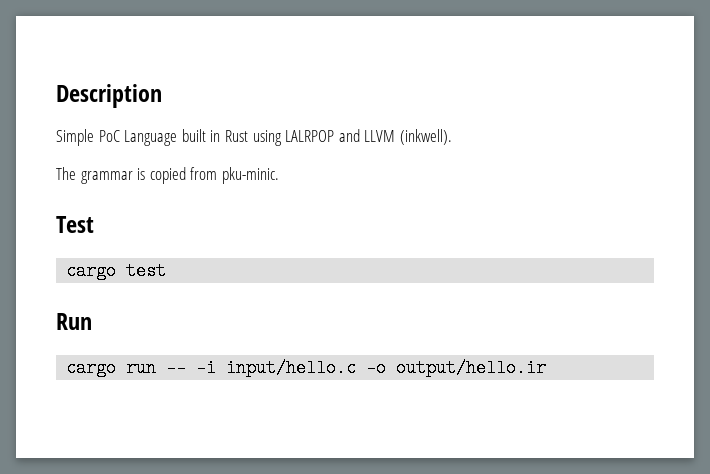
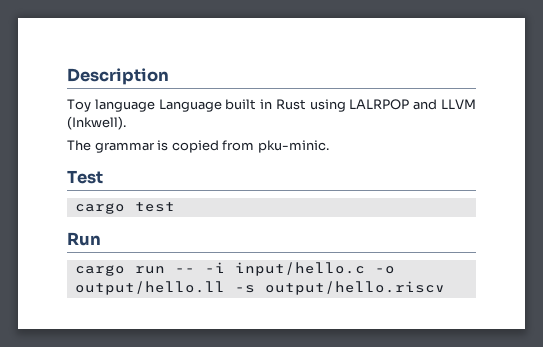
- Simple PoC Language built in Rust using LALRPOP and LLVM (inkwell).
+ Toy language Language built in Rust using LALRPOP and LLVM (Inkwell).
- cargo run -- -i input/hello.c -o output/hello.ir
+ cargo run -- -i input/hello.c -o output/hello.ll -s output/hello.riscv

